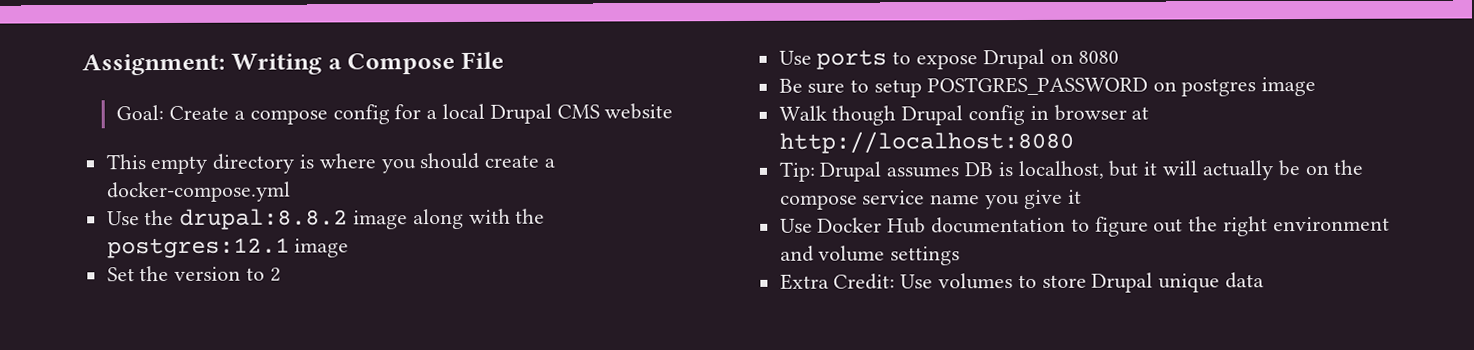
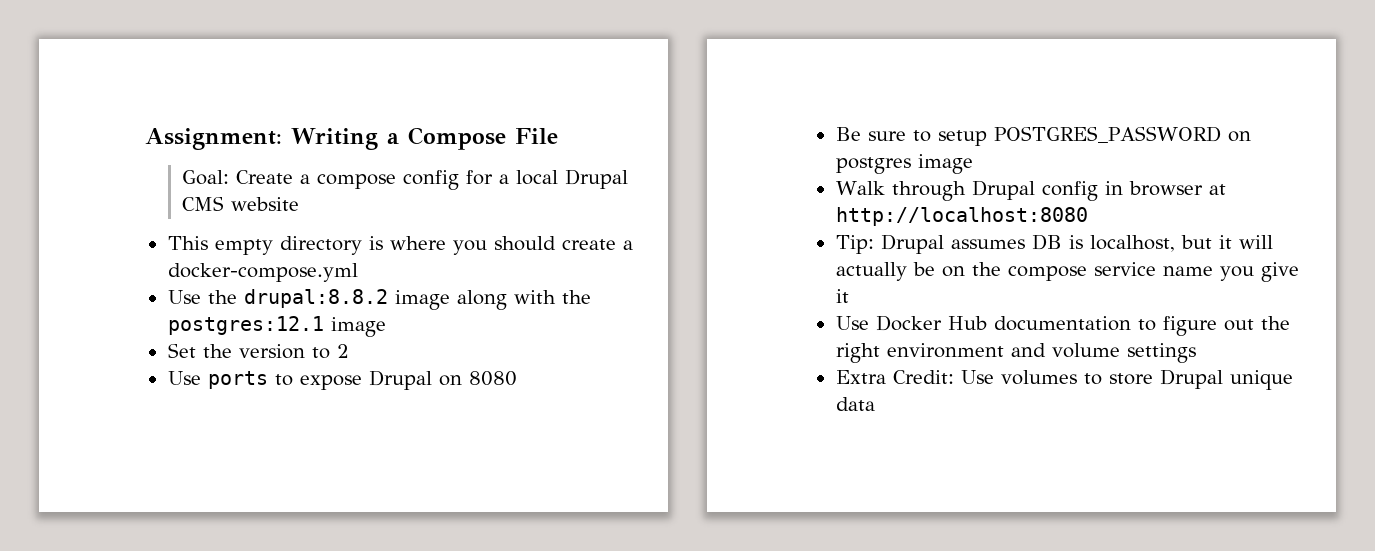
- Walk though Drupal config in browser at http://localhost:8080
+ Walk through Drupal config in browser at http://localhost:8080

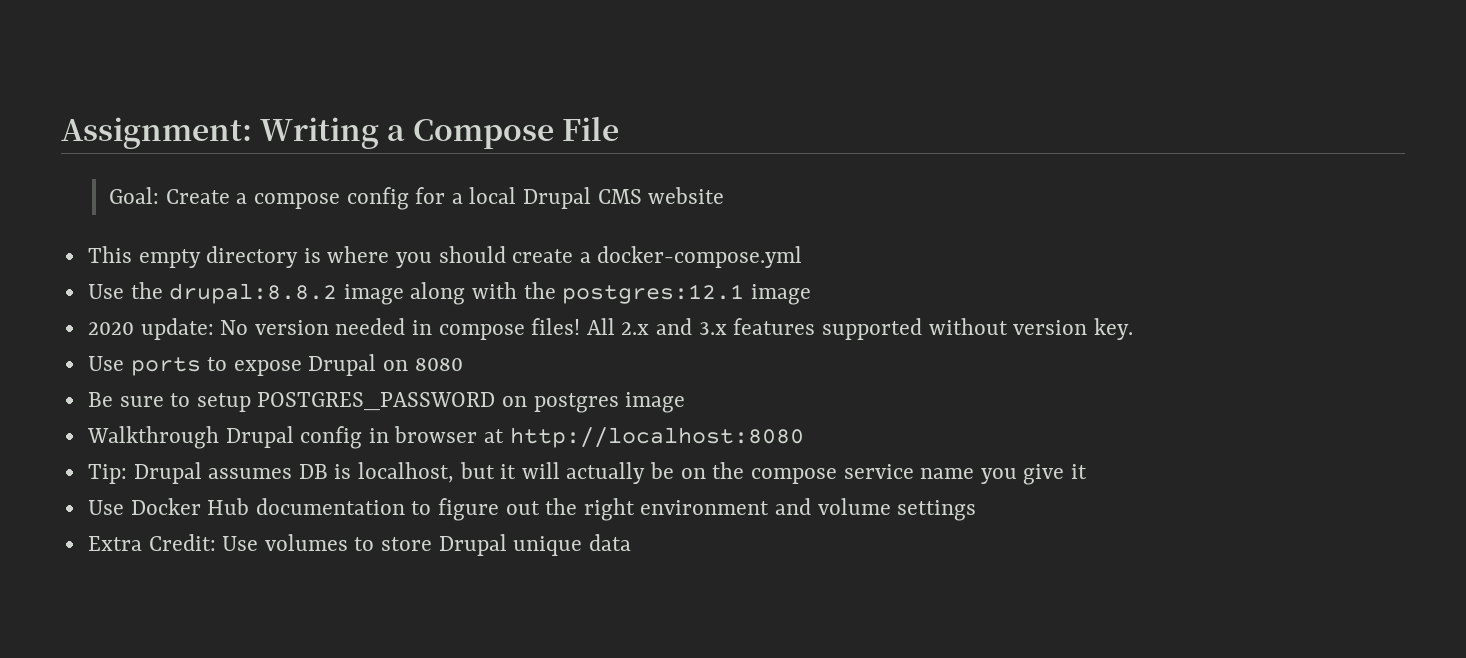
- Set the version to 2
+ 2020 update: No version needed in compose files! All 2.x and 3.x features supported without version key.
- Walk through Drupal config in browser at http://localhost:8080
+ Walkthrough Drupal config in browser at http://localhost:8080

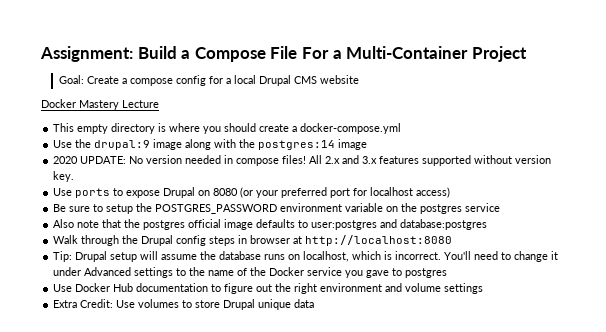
- Assignment: Writing a Compose File
+ Assignment: Build a Compose File For a Multi-Container Project
+ Docker Mastery Lecture
- Use the drupal:8.8.2 image along with the postgres:12.1 image
+ Use the drupal:9 image along with the postgres:14 image
- 2020 update: No version needed in compose files!
+ 2020 UPDATE: No version needed in compose files!
- Use ports to expose Drupal on 8080
- Be sure to setup POSTGRES_PASSWORD on postgres image
- Walkthrough Drupal config in browser at http://localhost:8080
+ Use ports to expose Drupal on 8080 (or your preferred port for localhost access)
+ Be sure to setup the POSTGRES_PASSWORD environment variable on the postgres service
+ Also note that the postgres official image defaults to user:postgres and database:postgres
+ Walk through the Drupal config steps in browser at http://localhost:8080
- Tip: Drupal assumes DB is localhost, but it will actually be on the compose service name you give it
+ Tip: Drupal setup will assume the database runs on localhost, which is incorrect. You'll need to change it under Advanced settings to the name of the Docker service you gave to postgres

